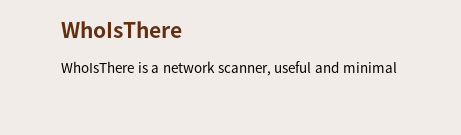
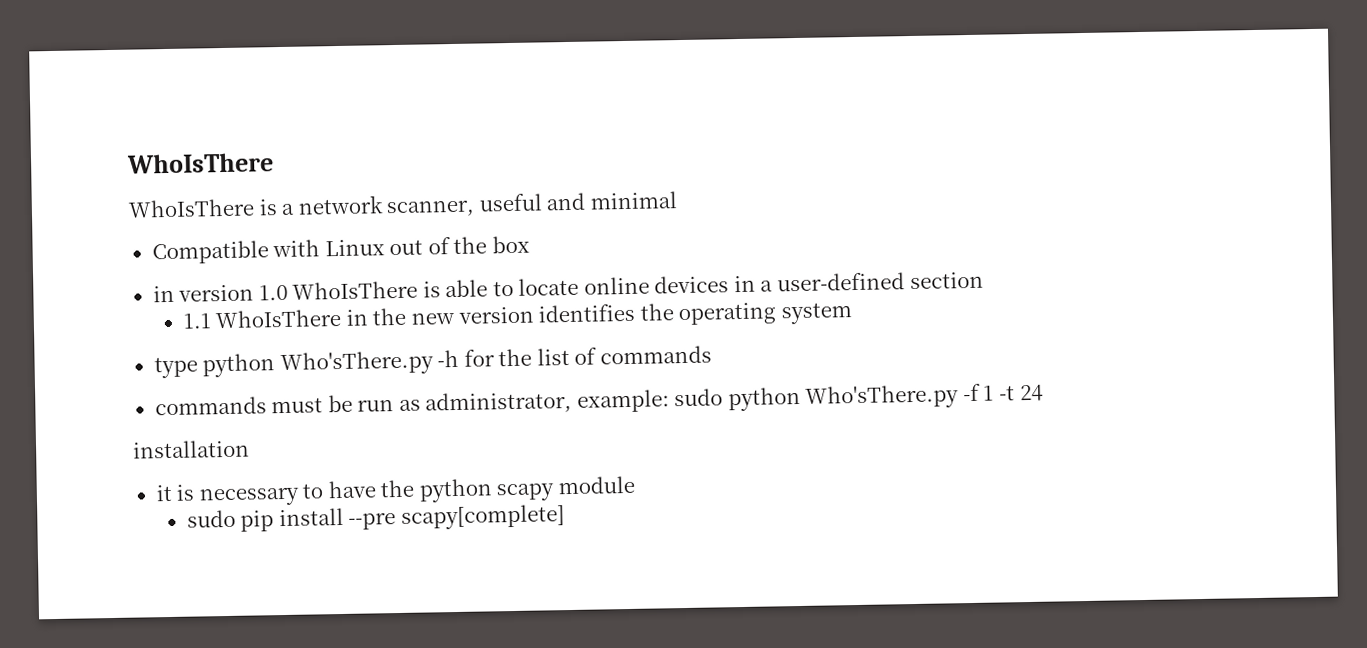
+ Compatible with Linux out of the box
+ in version 1.0 WhoIsThere is able to locate online devices in a user-defined section
+ 1.1 WhoIsThere in the new version identifies the operating system
+ type python Who'sThere.py -h for the list of commands
+ commands must be run as administrator, example: sudo python Who'sThere.py -f 1 -t 24
+ installation
+ it is necessary to have the python scapy module
+ sudo pip install --pre scapy[complete]

